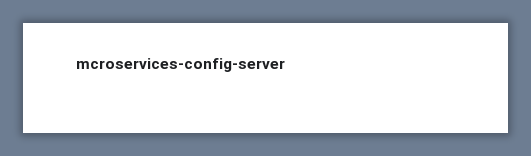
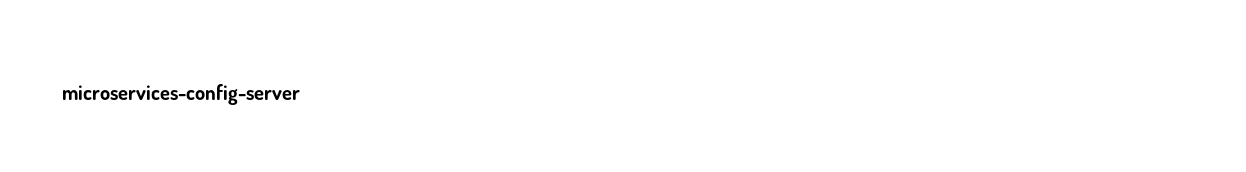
- mcroservices-config-server
+ microservices-config-server

